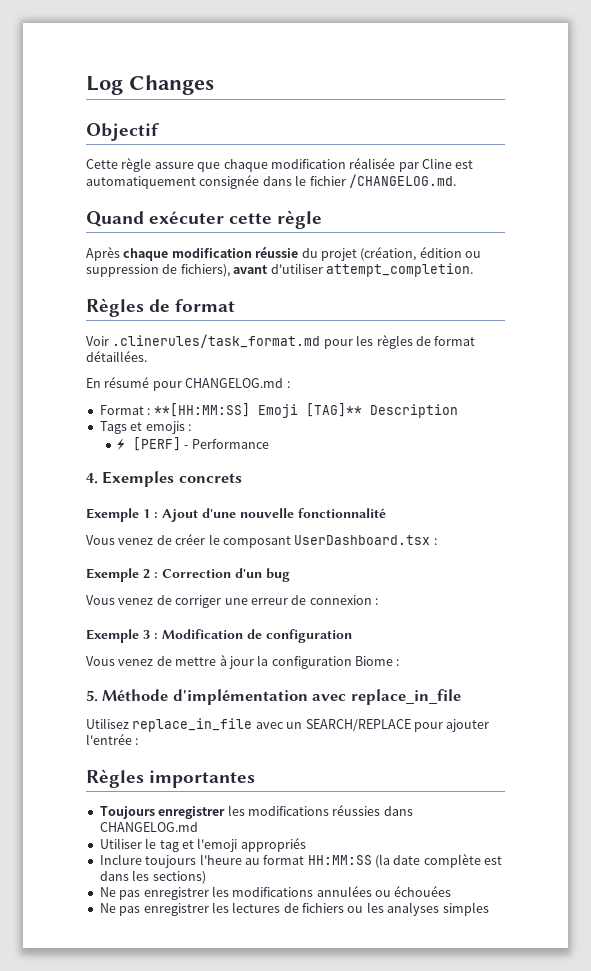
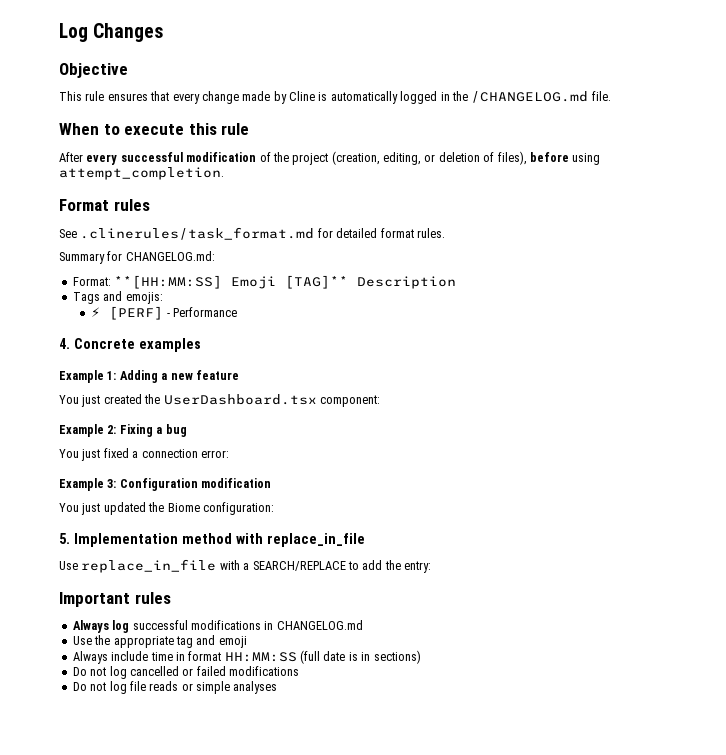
- Objectif
- Cette règle assure que chaque modification réalisée par Cline est automatiquement consignée dans le fichier /CHANGELOG.md.
- Quand exécuter cette règle
- Après chaque modification réussie du projet (création, édition ou suppression de fichiers), avant d'utiliser attempt_completion.
- Règles de format
- Voir .clinerules/task_format.md pour les règles de format détaillées.
- En résumé pour CHANGELOG.md :
- Format : **[HH:MM:SS] Emoji [TAG]** Description
+ Objective
+ This rule ensures that every change made by Cline is automatically logged in the /CHANGELOG.md file.
+ When to execute this rule
+ After every successful modification of the project (creation, editing, or deletion of files), before using attempt_completion.
+ Format rules
+ See .clinerules/task_format.md for detailed format rules.
+ Summary for CHANGELOG.md:
+ Format: **[HH:MM:SS] Emoji [TAG]** Description
- Tags et emojis :
+ Tags and emojis:
- 4. Exemples concrets
- Exemple 1 : Ajout d'une nouvelle fonctionnalité
- Vous venez de créer le composant UserDashboard.tsx :
- Exemple 2 : Correction d'un bug
- Vous venez de corriger une erreur de connexion :
- Exemple 3 : Modification de configuration
- Vous venez de mettre à jour la configuration Biome :
- 5. Méthode d'implémentation avec replace_in_file
- Utilisez replace_in_file avec un SEARCH/REPLACE pour ajouter l'entrée :
- Règles importantes
- Toujours enregistrer les modifications réussies dans CHANGELOG.md
- Utiliser le tag et l'emoji appropriés
- Inclure toujours l'heure au format HH:MM:SS (la date complète est dans les sections)
- Ne pas enregistrer les modifications annulées ou échouées
- Ne pas enregistrer les lectures de fichiers ou les analyses simples
+ 4. Concrete examples
+ Example 1: Adding a new feature
+ You just created the UserDashboard.tsx component:
+ Example 2: Fixing a bug
+ You just fixed a connection error:
+ Example 3: Configuration modification
+ You just updated the Biome configuration:
+ 5. Implementation method with replace_in_file
+ Use replace_in_file with a SEARCH/REPLACE to add the entry:
+ Important rules
+ Always log successful modifications in CHANGELOG.md
+ Use the appropriate tag and emoji
+ Always include time in format HH:MM:SS (full date is in sections)
+ Do not log cancelled or failed modifications
+ Do not log file reads or simple analyses

